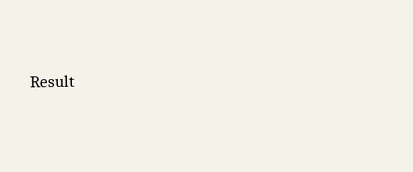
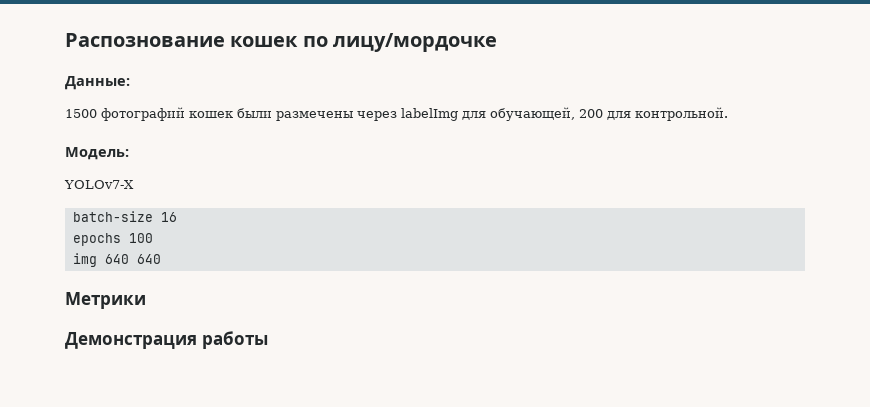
- Result
+ Распознование кошек по лицу/мордочке
+ Данные:
+ 1500 фотографий кошек были размечены через labelImg для обучающей, 200 для контрольной.
+ Модель:
+ YOLOv7-X
+ batch-size 16
+ epochs 100
+ img 640 640
+ Метрики
+ Демонстрация работы

